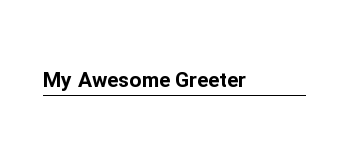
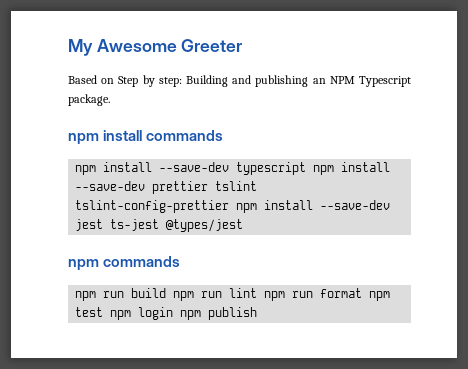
+ Based on Step by step: Building and publishing an NPM Typescript package.
+ npm install commands
+ npm install --save-dev typescript npm install --save-dev prettier tslint tslint-config-prettier npm install --save-dev jest ts-jest @types/jest
+ npm commands
+ npm run build npm run lint npm run format npm test npm login npm publish

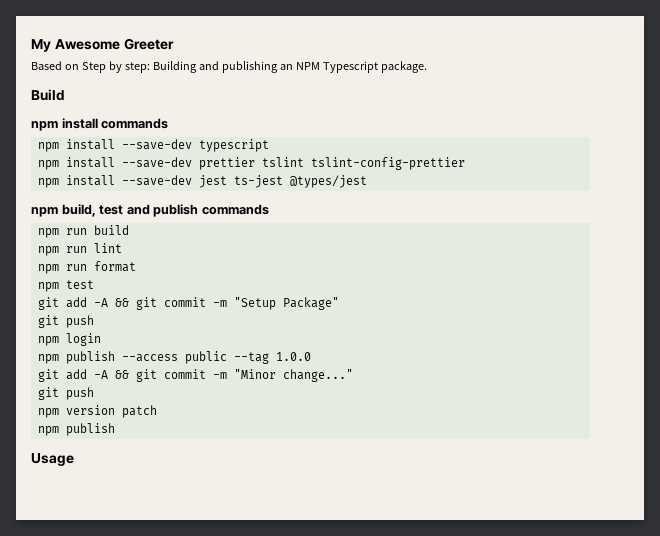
+ Build
- npm install --save-dev typescript npm install --save-dev prettier tslint tslint-config-prettier npm install --save-dev jest ts-jest @types/jest
+ npm install --save-dev typescript
+ npm install --save-dev prettier tslint tslint-config-prettier
+ npm install --save-dev jest ts-jest @types/jest
- npm commands
+ npm build, test and publish commands
- npm run build npm run lint npm run format npm test npm login npm publish
+ npm run build
+ npm run lint
+ npm run format
+ npm test
+ git add -A && git commit -m "Setup Package"
+ git push
+ npm login
+ npm publish --access public --tag 1.0.0
+ git add -A && git commit -m "Minor change..."
+ git push
+ npm version patch
+ npm publish
+ Usage

